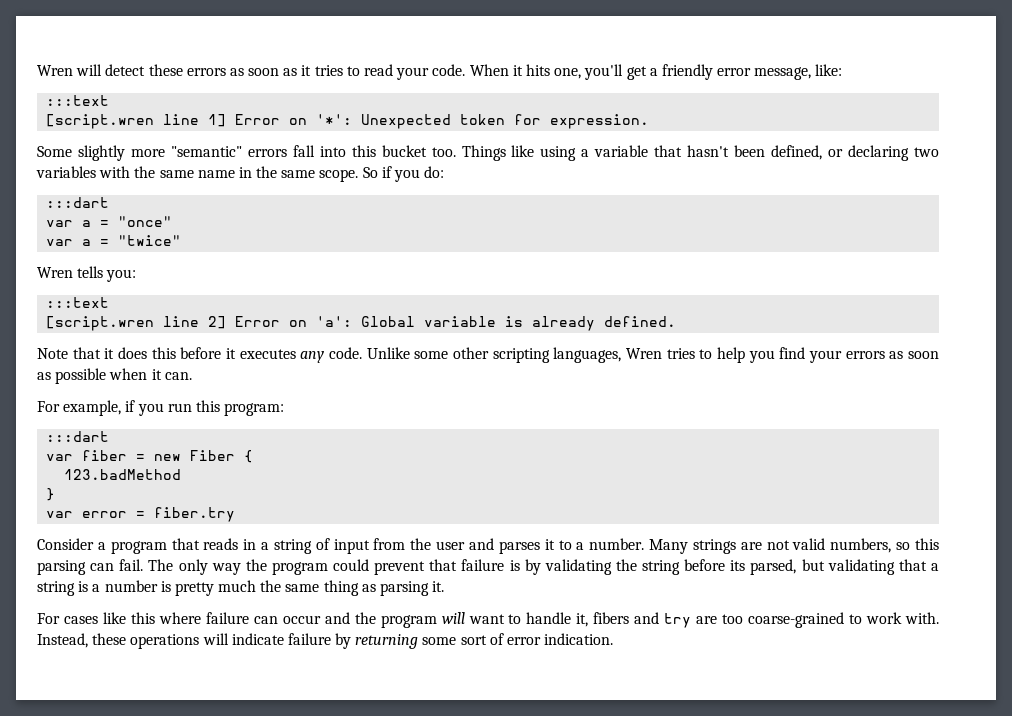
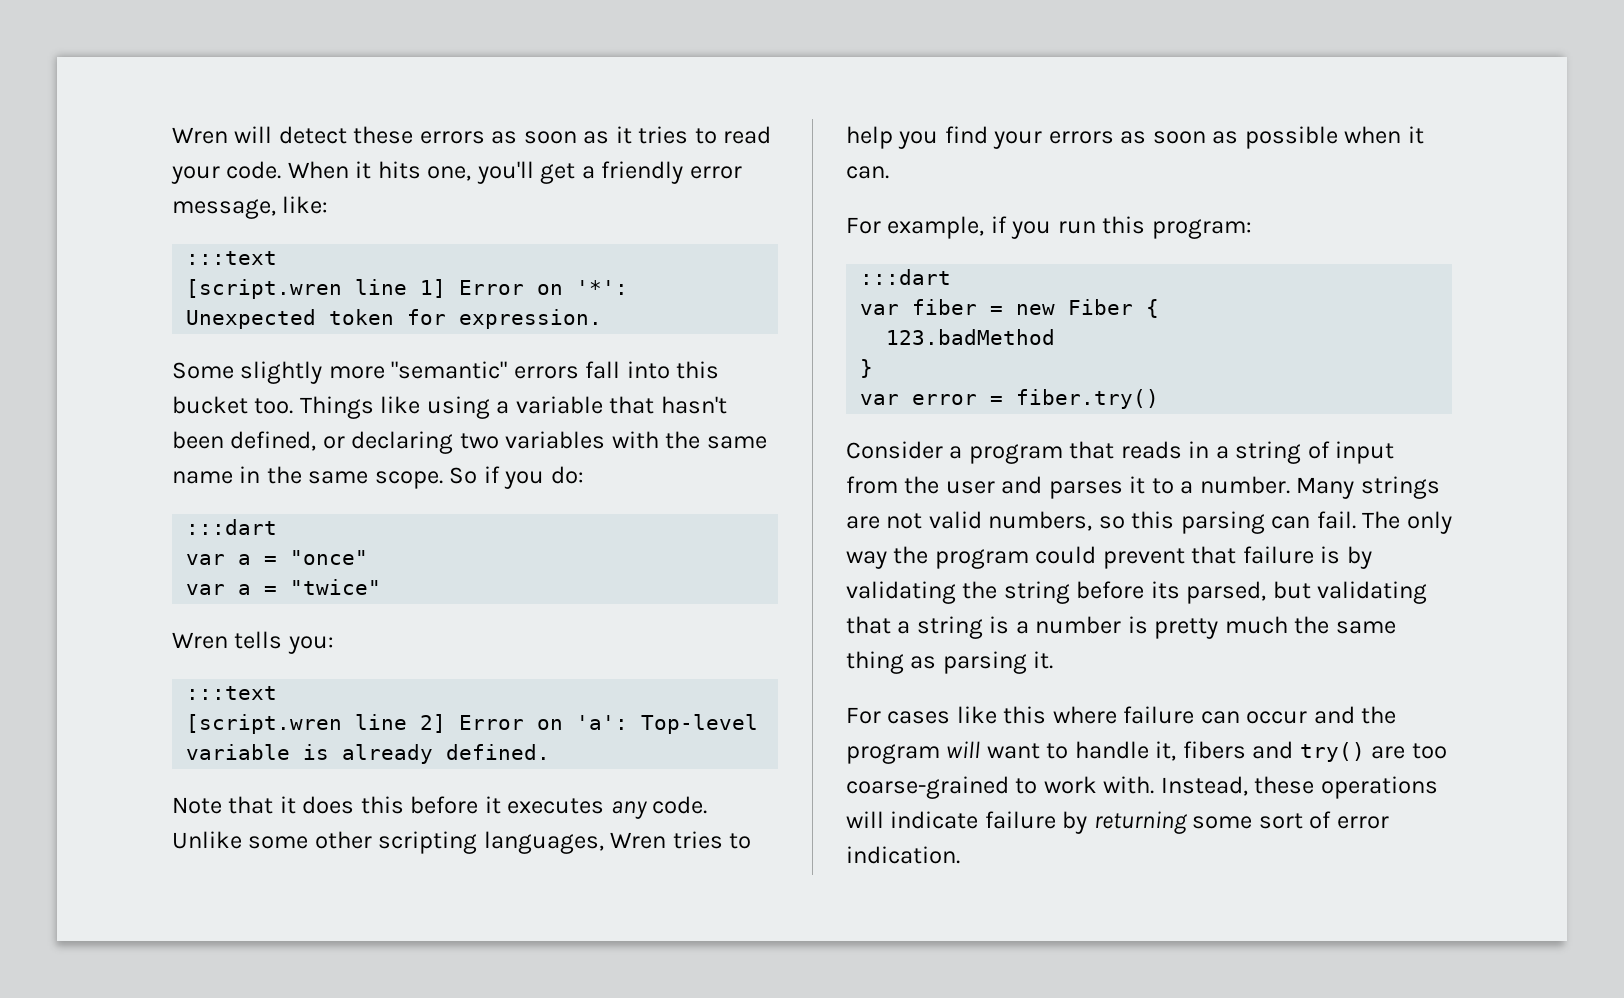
- [script.wren line 2] Error on 'a': Global variable is already defined.
+ [script.wren line 2] Error on 'a': Top-level variable is already defined.
- var error = fiber.try
+ var error = fiber.try()
- For cases like this where failure can occur and the program will want to handle it, fibers and try are too coarse-grained to work with.
+ For cases like this where failure can occur and the program will want to handle it, fibers and try() are too coarse-grained to work with.

